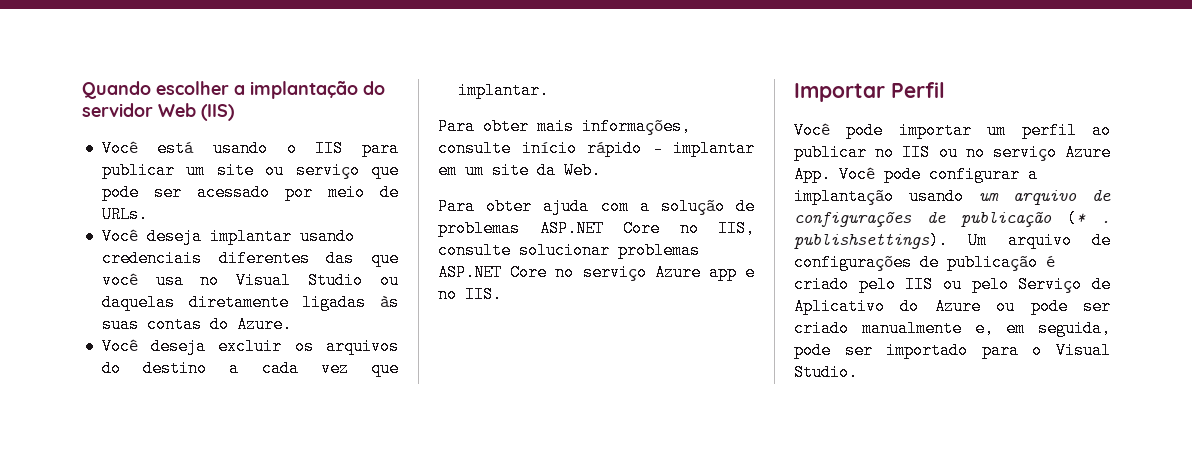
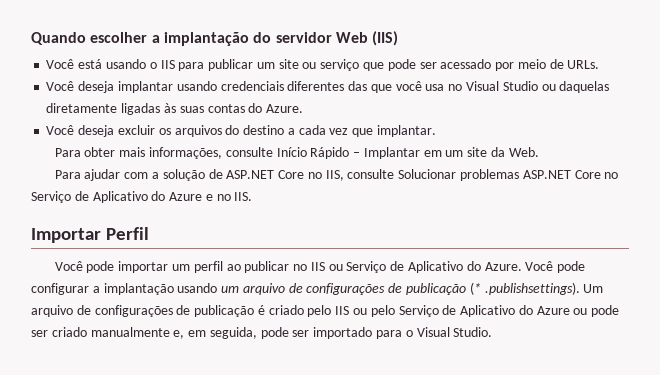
- Para obter mais informações, consulte início rápido – implantar em um site da Web.
+ Para obter mais informações, consulte Início Rápido – Implantar em um site da Web.
- Para obter ajuda com a solução de problemas ASP.NET Core no IIS, consulte solucionar problemas ASP.NET Core no serviço Azure app e no IIS.
+ Para ajudar com a solução de ASP.NET Core no IIS, consulte Solucionar problemas ASP.NET Core no Serviço de Aplicativo do Azure e no IIS.
- Você pode importar um perfil ao publicar no IIS ou no serviço Azure App. Você pode configurar a implantação usando um arquivo de configurações de publicação (* . publishsettings). Um arquivo de configurações de publicação é criado pelo IIS ou pelo Serviço de Aplicativo do Azure ou pode ser criado manualmente e, em seguida, pode ser importado para o Visual Studio.
+ Você pode importar um perfil ao publicar no IIS ou Serviço de Aplicativo do Azure. Você pode configurar a implantação usando um arquivo de configurações de publicação (* .publishsettings). Um arquivo de configurações de publicação é criado pelo IIS ou pelo Serviço de Aplicativo do Azure ou pode ser criado manualmente e, em seguida, pode ser importado para o Visual Studio.

